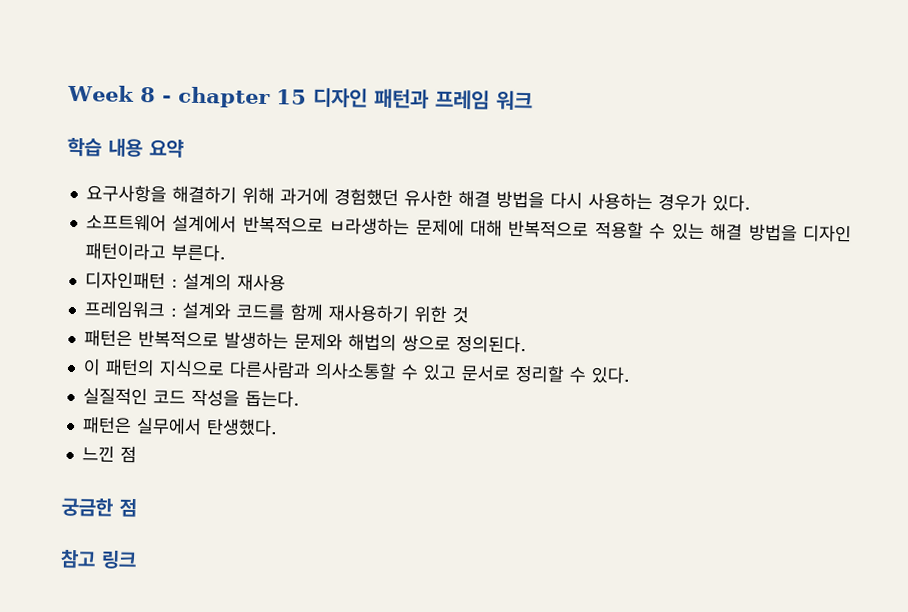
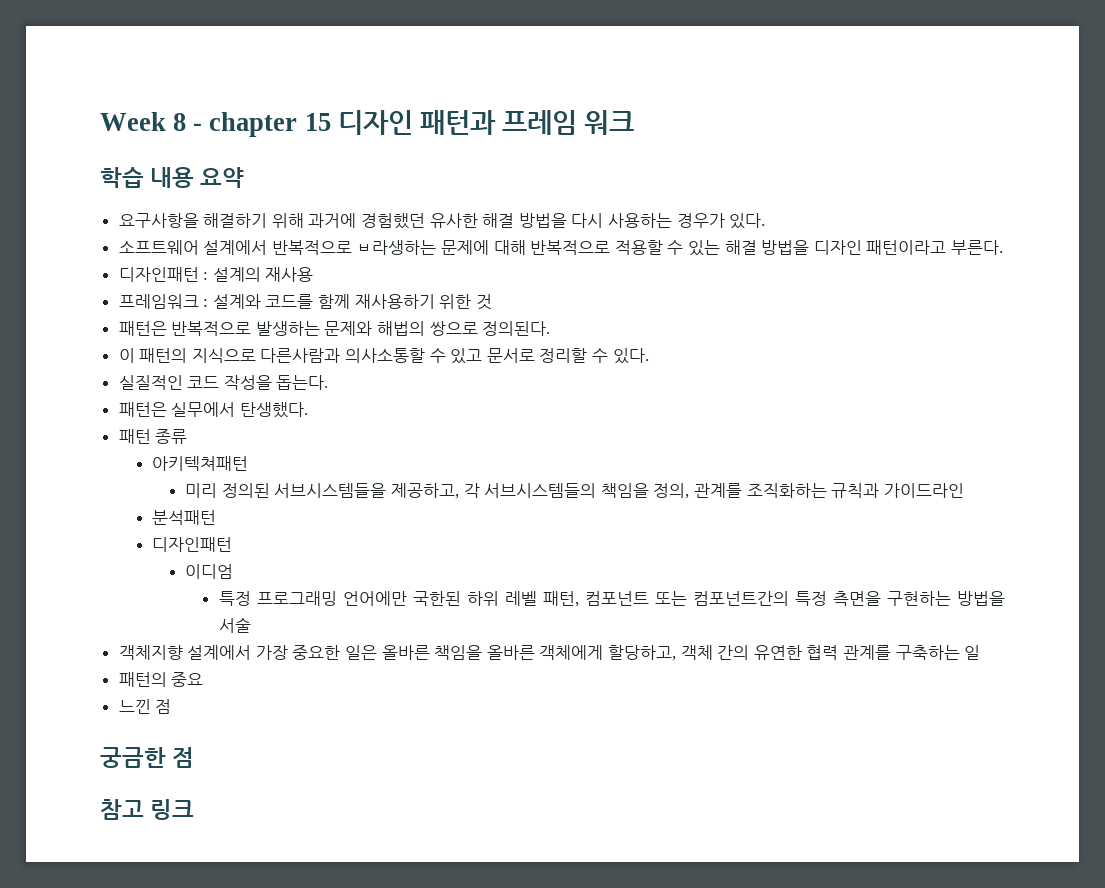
+ 패턴 종류
+ 아키텍쳐패턴
+ 미리 정의된 서브시스템들을 제공하고, 각 서브시스템들의 책임을 정의, 관계를 조직화하는 규칙과 가이드라인
+ 분석패턴
+ 디자인패턴
+ 이디엄
+ 특정 프로그래밍 언어에만 국한된 하위 레벨 패턴, 컴포넌트 또는 컴포넌트간의 특정 측면을 구현하는 방법을 서술
+ 객체지향 설계에서 가장 중요한 일은 올바른 책임을 올바른 객체에게 할당하고, 객체 간의 유연한 협력 관계를 구축하는 일
+ 패턴의 중요

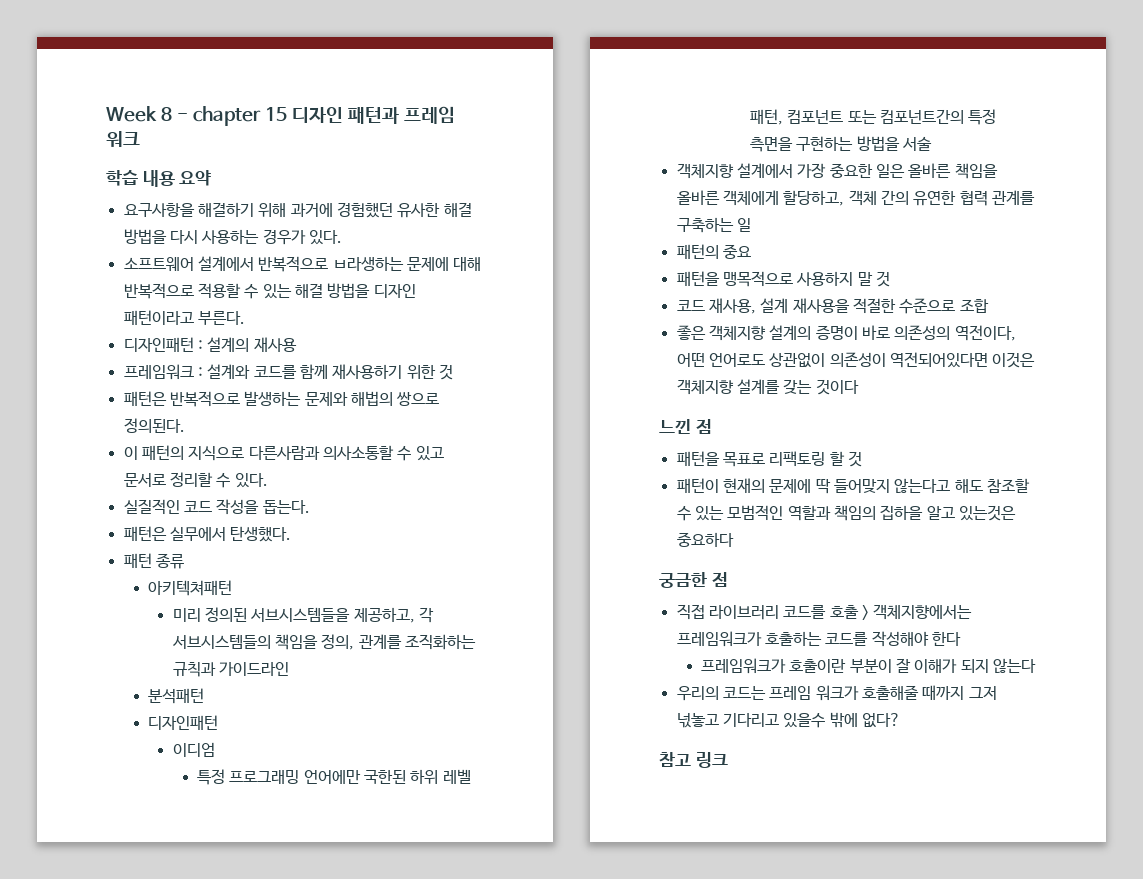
+ 패턴을 맹목적으로 사용하지 말 것
+ 코드 재사용, 설계 재사용을 적절한 수준으로 조합
+ 좋은 객체지향 설계의 증명이 바로 의존성의 역전이다, 어떤 언어로도 상관없이 의존성이 역전되어있다면 이것은 객체지향 설계를 갖는 것이다
  느낀 점
+ 패턴을 목표로 리팩토링 할 것
+ 패턴이 현재의 문제에 딱 들어맞지 않는다고 해도 참조할 수 있는 모범적인 역할과 책임의 집하을 알고 있는것은 중요하다
  궁금한 점
+ 직접 라이브러리 코드를 호출 > 객체지향에서는 프레임워크가 호출하는 코드를 작성해야 한다
+ 프레임워크가 호출이란 부분이 잘 이해가 되지 않는다
+ 우리의 코드는 프레임 워크가 호출해줄 때까지 그저 넋놓고 기다리고 있을수 밖에 없다?

